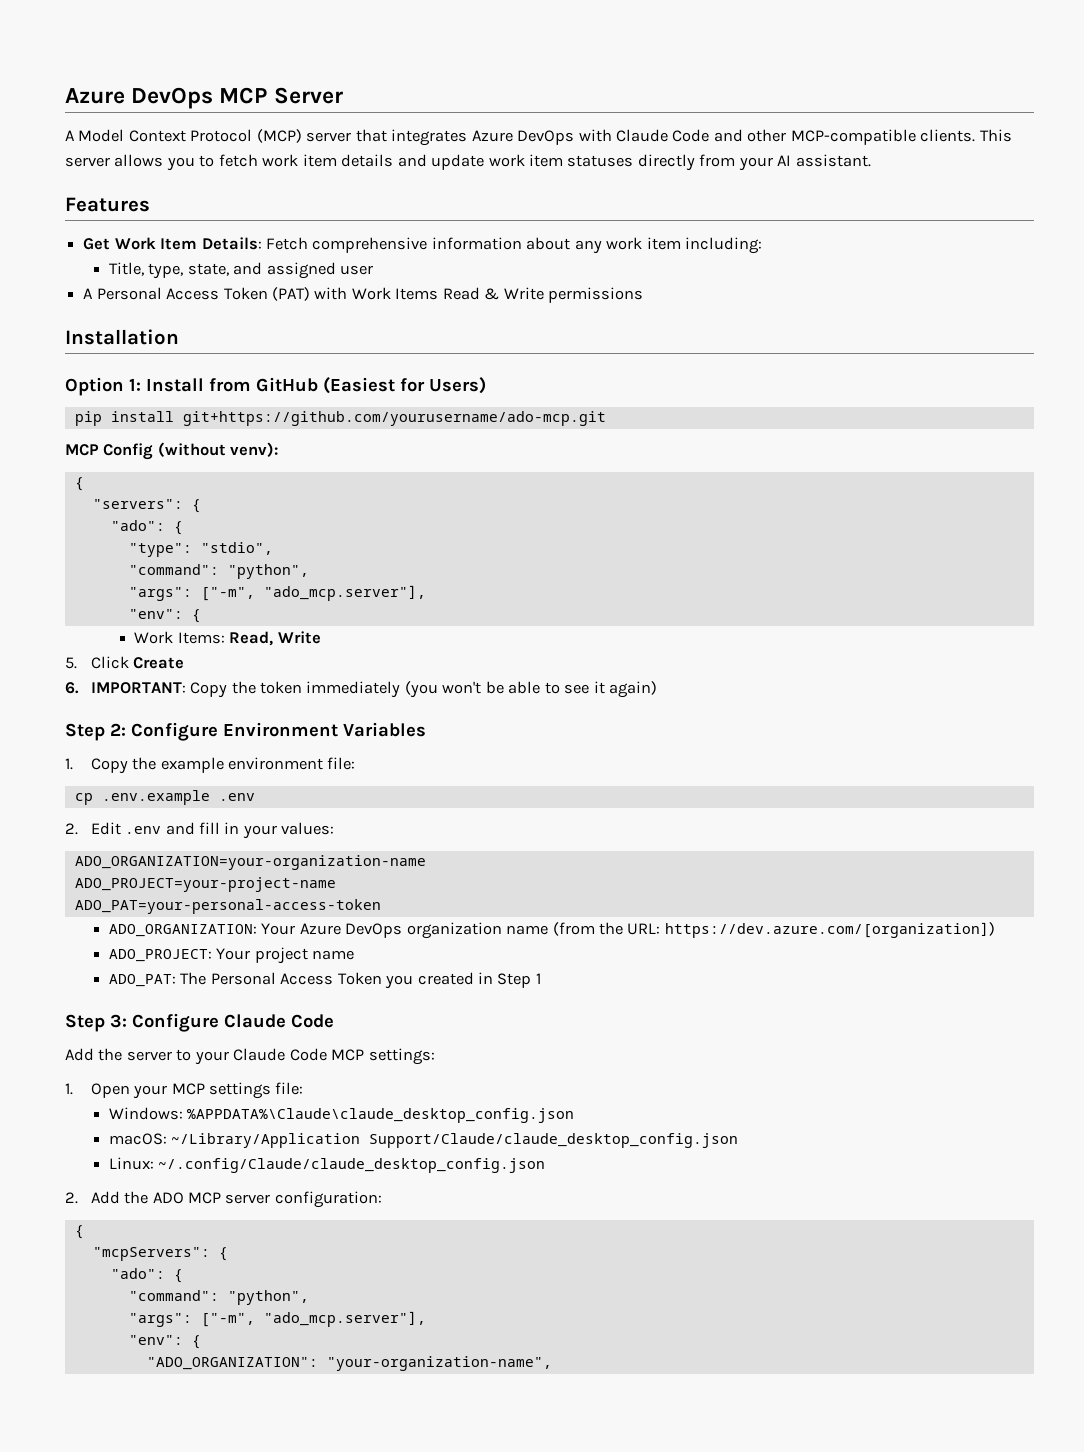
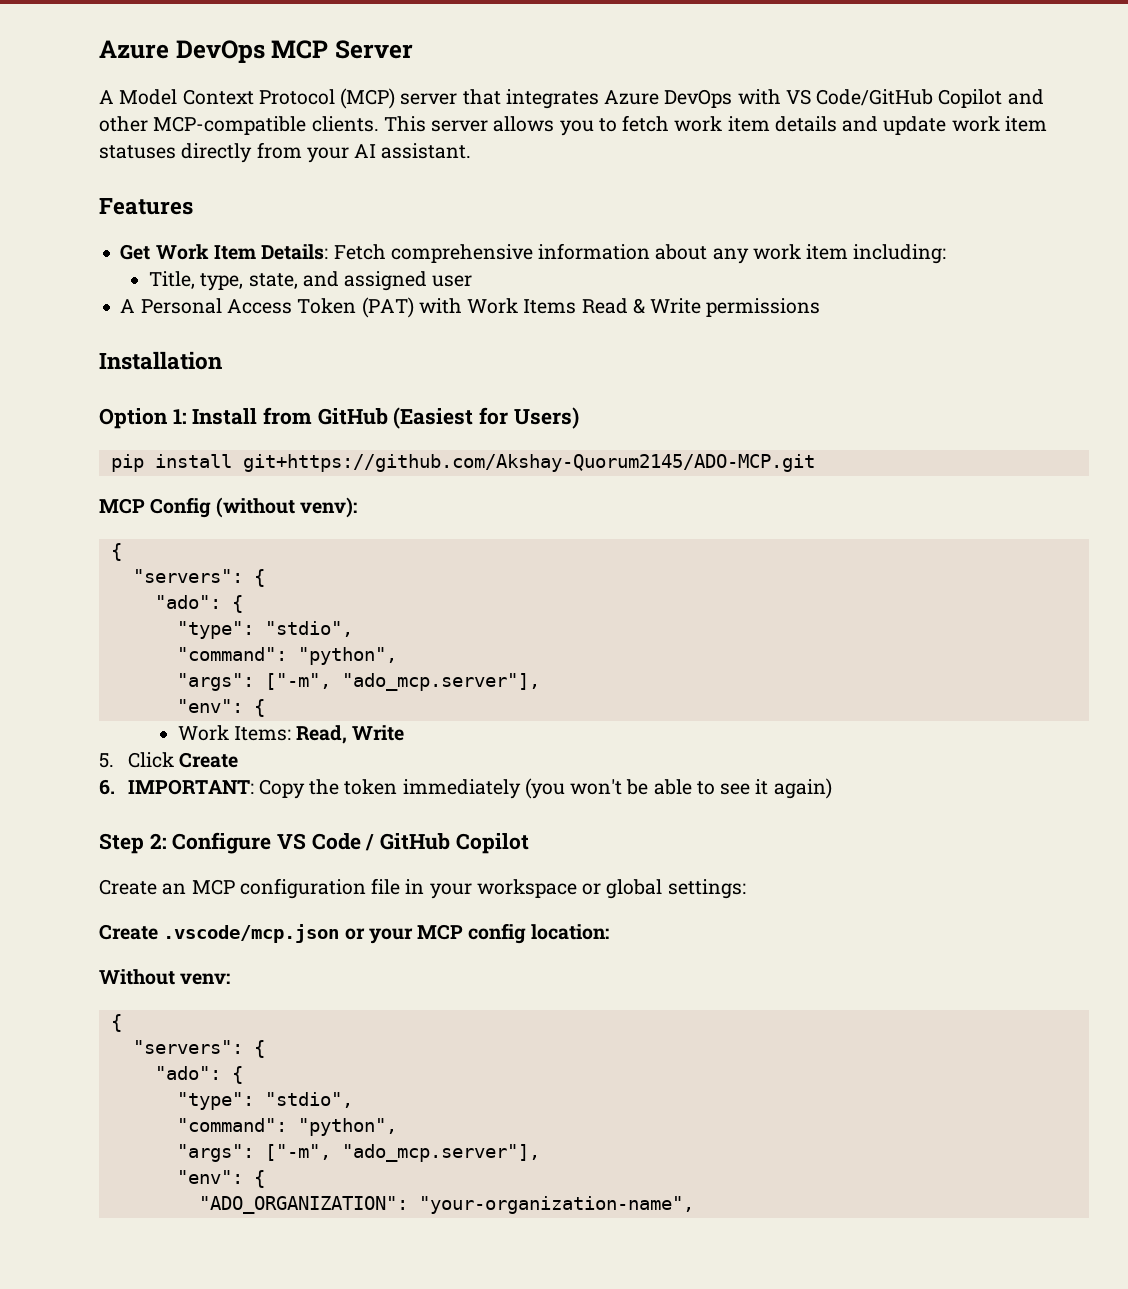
- A Model Context Protocol (MCP) server that integrates Azure DevOps with Claude Code and other MCP-compatible clients.
+ A Model Context Protocol (MCP) server that integrates Azure DevOps with VS Code/GitHub Copilot and other MCP-compatible clients.
- pip install git+https://github.com/yourusername/ado-mcp.git
+ pip install git+https://github.com/Akshay-Quorum2145/ADO-MCP.git
- Step 2: Configure Environment Variables
- 1. Copy the example environment file:
- cp .env.example .env
- 2. Edit .env and fill in your values:
- ADO_ORGANIZATION=your-organization-name
- ADO_PROJECT=your-project-name
- ADO_PAT=your-personal-access-token
- ADO_ORGANIZATION: Your Azure DevOps organization name (from the URL: https://dev.azure.com/[organization])
- ADO_PROJECT: Your project name
- ADO_PAT: The Personal Access Token you created in Step 1
- Step 3: Configure Claude Code
- Add the server to your Claude Code MCP settings:
- 1. Open your MCP settings file:
- Windows: %APPDATA%\Claude\claude_desktop_config.json
- macOS: ~/Library/Application Support/Claude/claude_desktop_config.json
- Linux: ~/.config/Claude/claude_desktop_config.json
- 2. Add the ADO MCP server configuration:
+ Step 2: Configure VS Code / GitHub Copilot
+ Create an MCP configuration file in your workspace or global settings:
+ Create .vscode/mcp.json or your MCP config location:
+ Without venv:
  {
- "mcpServers": {
+ "servers": {
  "ado": {
+ "type": "stdio",

